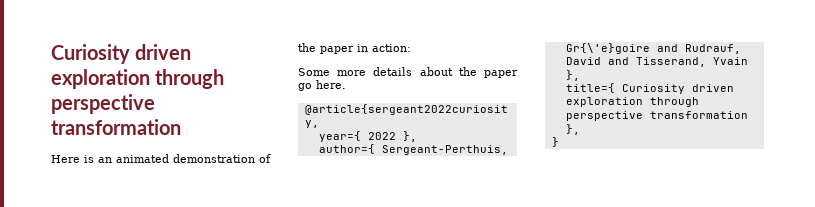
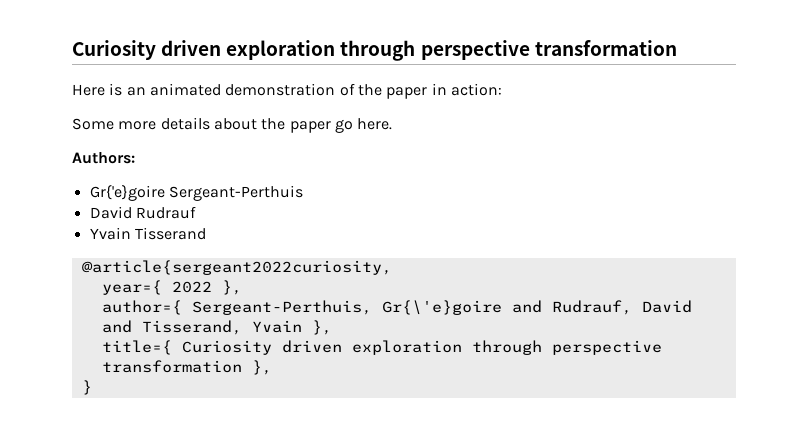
+ Authors:
+ Gr{'e}goire Sergeant-Perthuis
+ David Rudrauf
+ Yvain Tisserand

